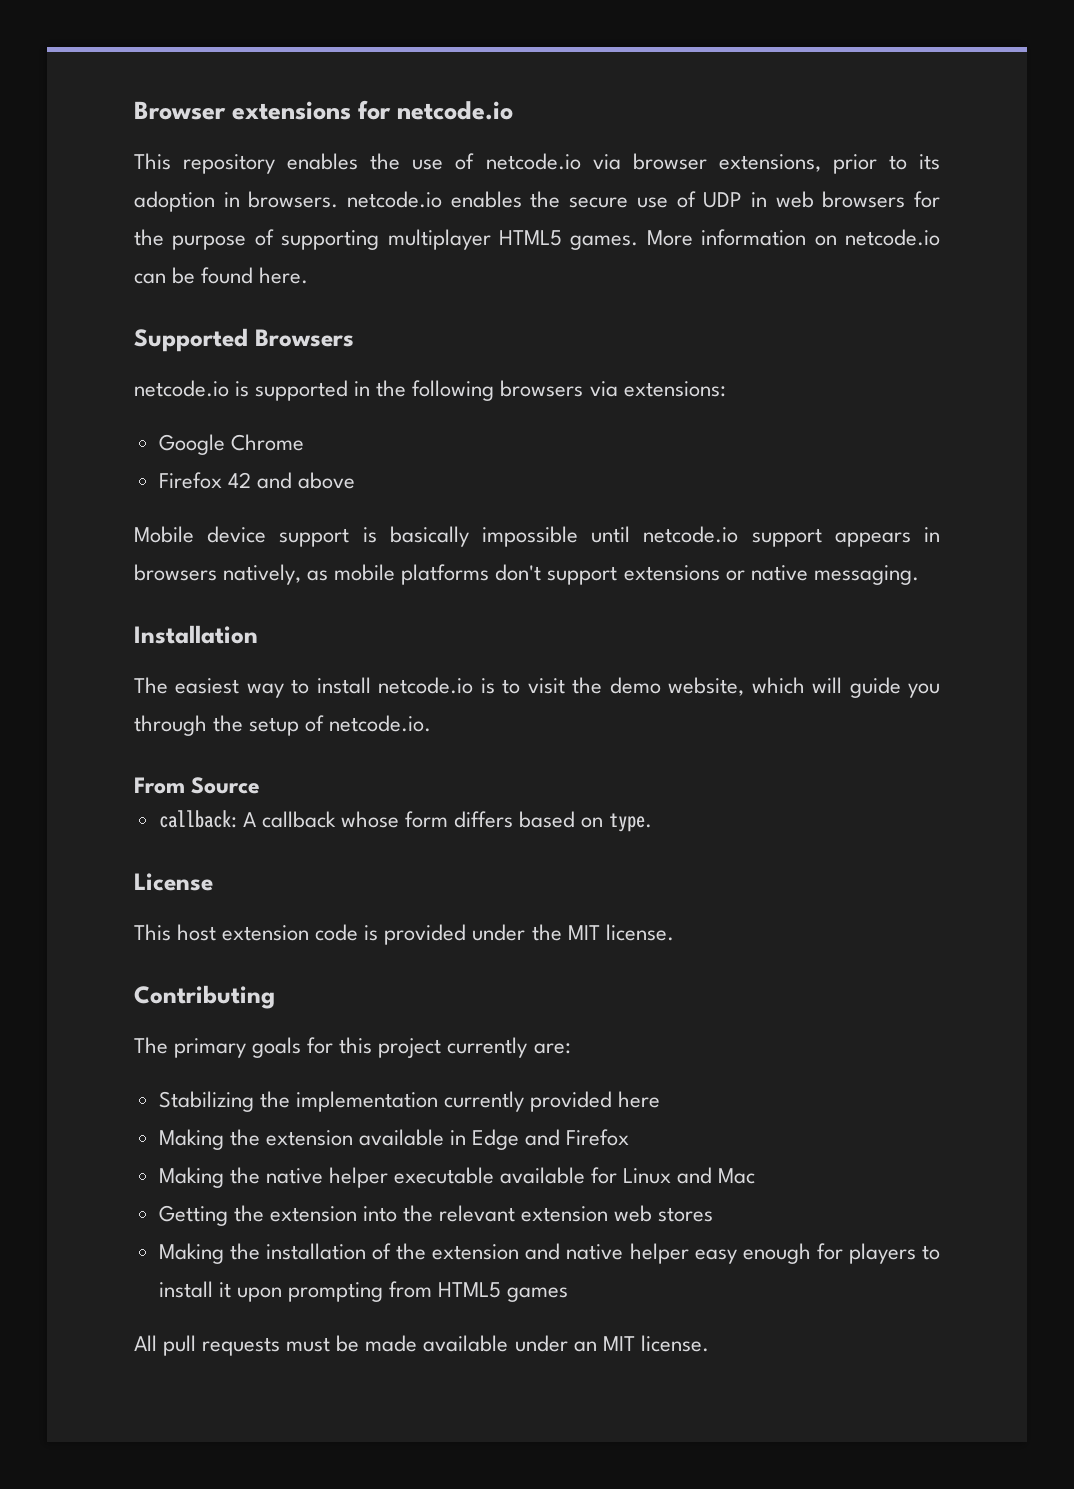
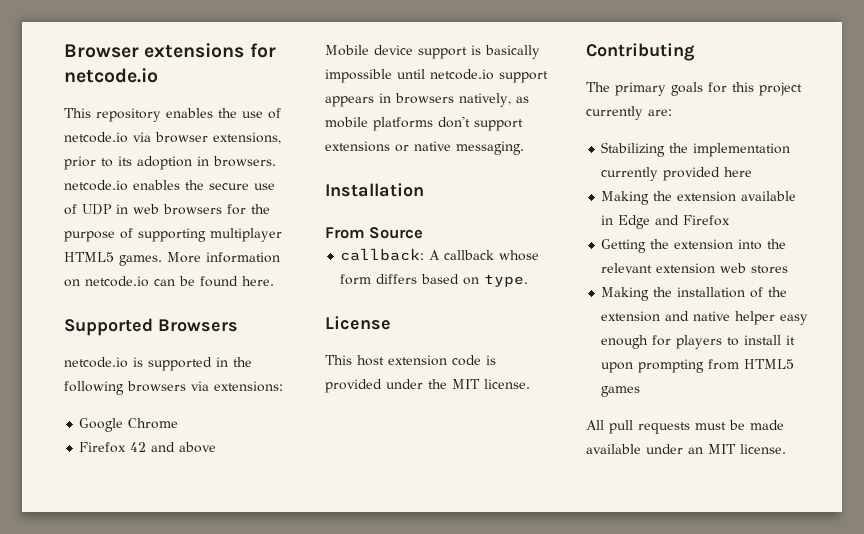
- The easiest way to install netcode.io is to visit the demo website, which will guide you through the setup of netcode.io.
- Making the native helper executable available for Linux and Mac

